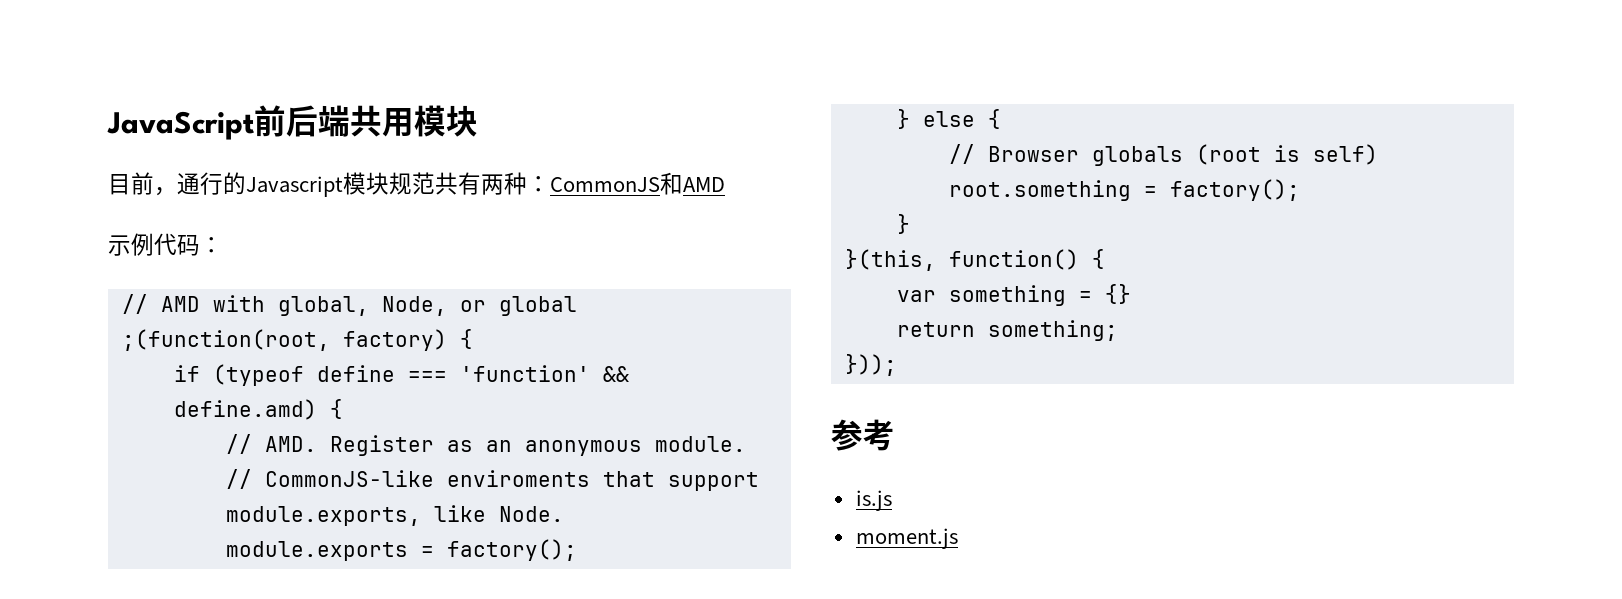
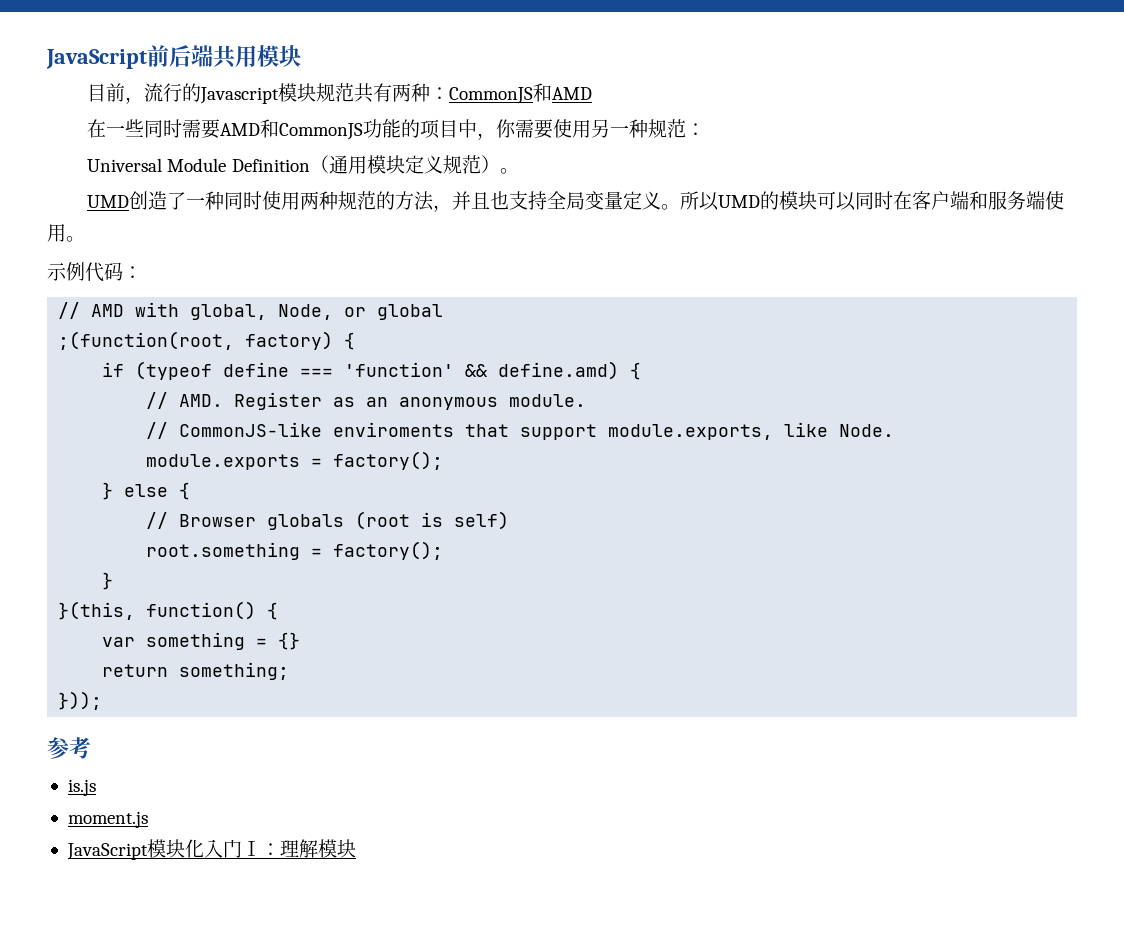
- 目前，通行的Javascript模块规范共有两种：CommonJS和AMD
+ 目前，流行的Javascript模块规范共有两种：CommonJS和AMD
+ 在一些同时需要AMD和CommonJS功能的项目中，你需要使用另一种规范：
+ Universal Module Definition（通用模块定义规范）。
+ UMD创造了一种同时使用两种规范的方法，并且也支持全局变量定义。所以UMD的模块可以同时在客户端和服务端使用。
+ JavaScript模块化入门Ⅰ：理解模块

